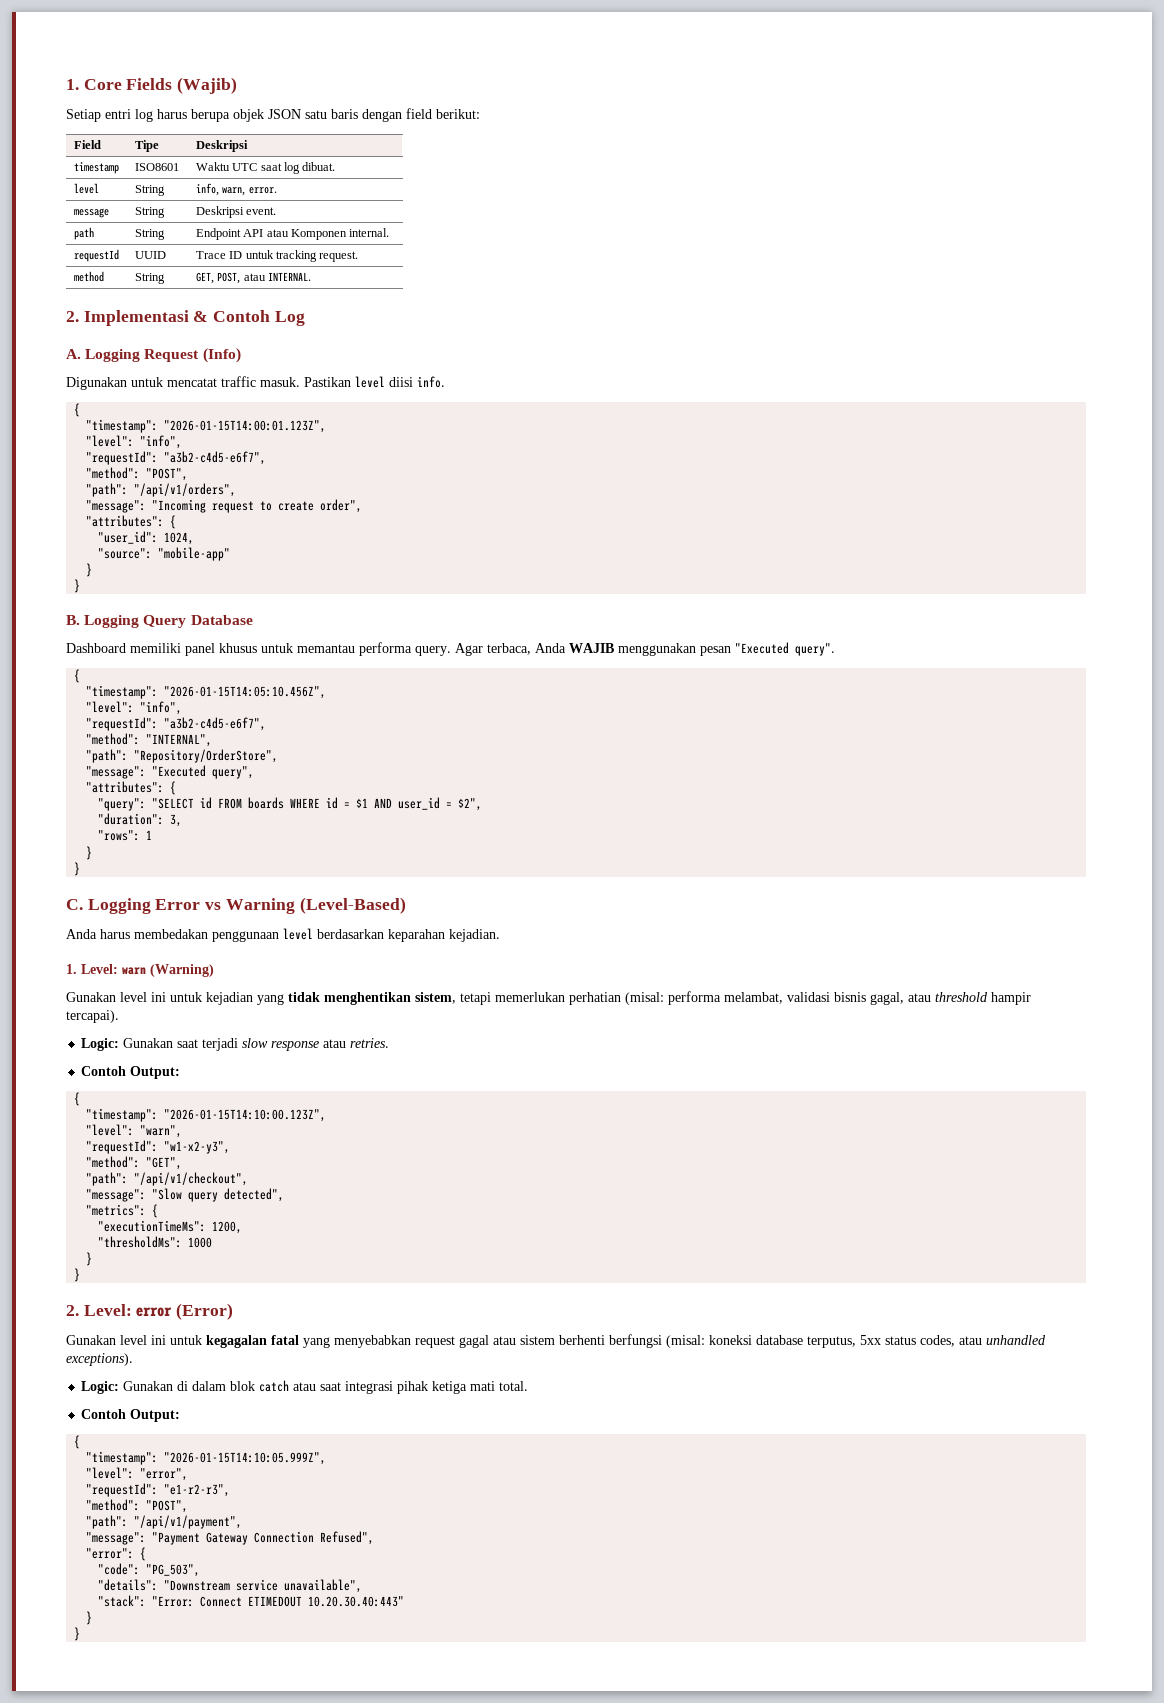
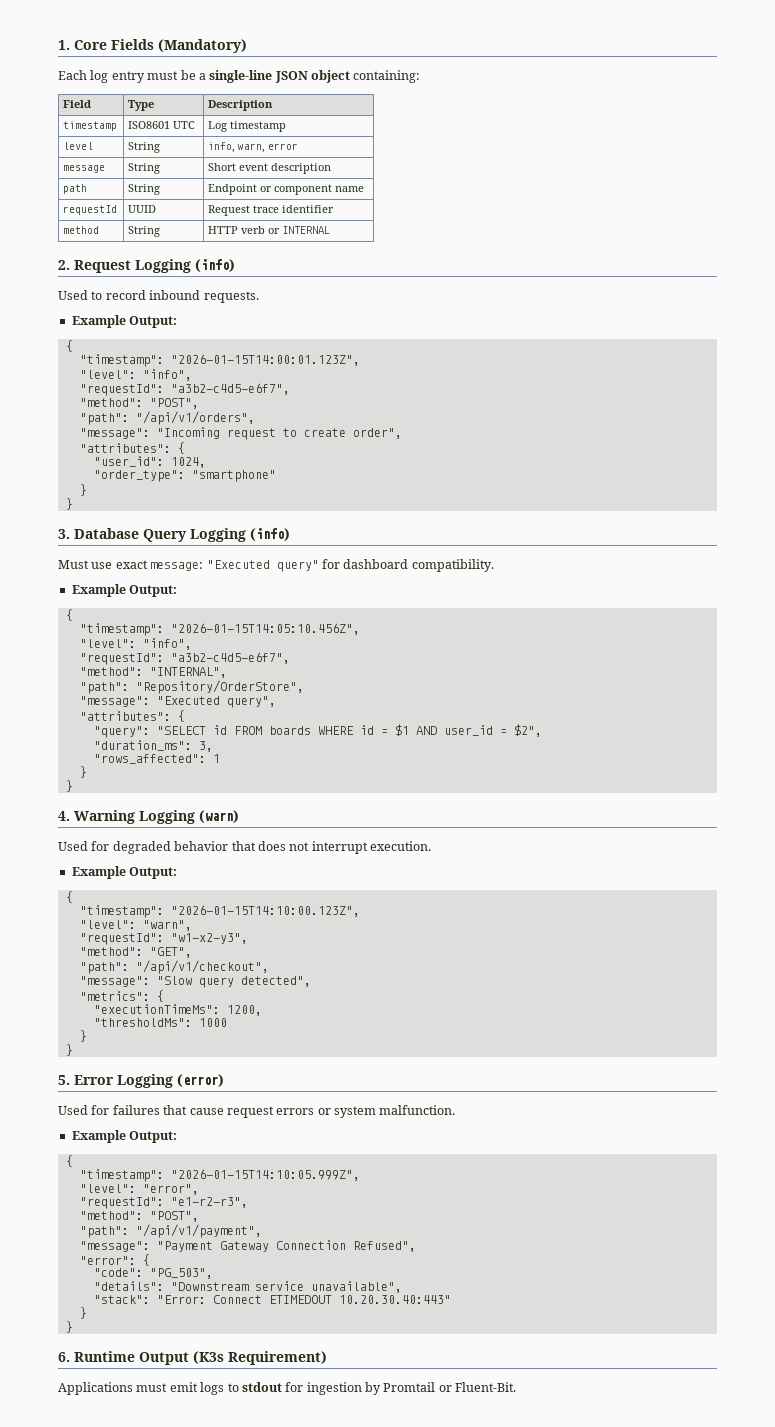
- 1. Core Fields (Wajib)
- Setiap entri log harus berupa objek JSON satu baris dengan field berikut:
+ 1. Core Fields (Mandatory)
+ Each log entry must be a single-line JSON object containing:
- Field | Tipe | Deskripsi
+ Field | Type | Description
- timestamp | ISO8601 | Waktu UTC saat log dibuat.
+ timestamp | ISO8601 UTC | Log timestamp
- level | String | info, warn, error.
+ level | String | info, warn, error
- message | String | Deskripsi event.
+ message | String | Short event description
- path | String | Endpoint API atau Komponen internal.
- requestId | UUID | Trace ID untuk tracking request.
- method | String | GET, POST, atau INTERNAL.
- 2. Implementasi & Contoh Log
- A. Logging Request (Info)
- Digunakan untuk mencatat traffic masuk. Pastikan level diisi info.
+ path | String | Endpoint or component name
+ requestId | UUID | Request trace identifier
+ method | String | HTTP verb or INTERNAL
+ 2. Request Logging (info)
+ Used to record inbound requests.
+ Example Output:
- "source": "mobile-app"
+ "order_type": "smartphone"
  }
  }
- B. Logging Query Database
- Dashboard memiliki panel khusus untuk memantau performa query. Agar terbaca, Anda WAJIB menggunakan pesan "Executed query".
+ 3. Database Query Logging (info)
+ Must use exact message: "Executed query" for dashboard compatibility.
+ Example Output:
- "duration": 3,
+ "duration_ms": 3,
- "rows": 1
+ "rows_affected": 1
- C. Logging Error vs Warning (Level-Based)
- Anda harus membedakan penggunaan level berdasarkan keparahan kejadian.
- 1. Level: warn (Warning)
- Gunakan level ini untuk kejadian yang tidak menghentikan sistem, tetapi memerlukan perhatian (misal: performa melambat, validasi bisnis gagal, atau threshold hampir tercapai).
- Logic: Gunakan saat terjadi slow response atau retries.
- Contoh Output:
+ 4. Warning Logging (warn)
+ Used for degraded behavior that does not interrupt execution.
+ Example Output:
- 2. Level: error (Error)
- Gunakan level ini untuk kegagalan fatal yang menyebabkan request gagal atau sistem berhenti berfungsi (misal: koneksi database terputus, 5xx status codes, atau unhandled exceptions).
- Logic: Gunakan di dalam blok catch atau saat integrasi pihak ketiga mati total.
- Contoh Output:
+ 5. Error Logging (error)
+ Used for failures that cause request errors or system malfunction.
+ Example Output:
+ 6. Runtime Output (K3s Requirement)
+ Applications must emit logs to stdout for ingestion by Promtail or Fluent-Bit.

